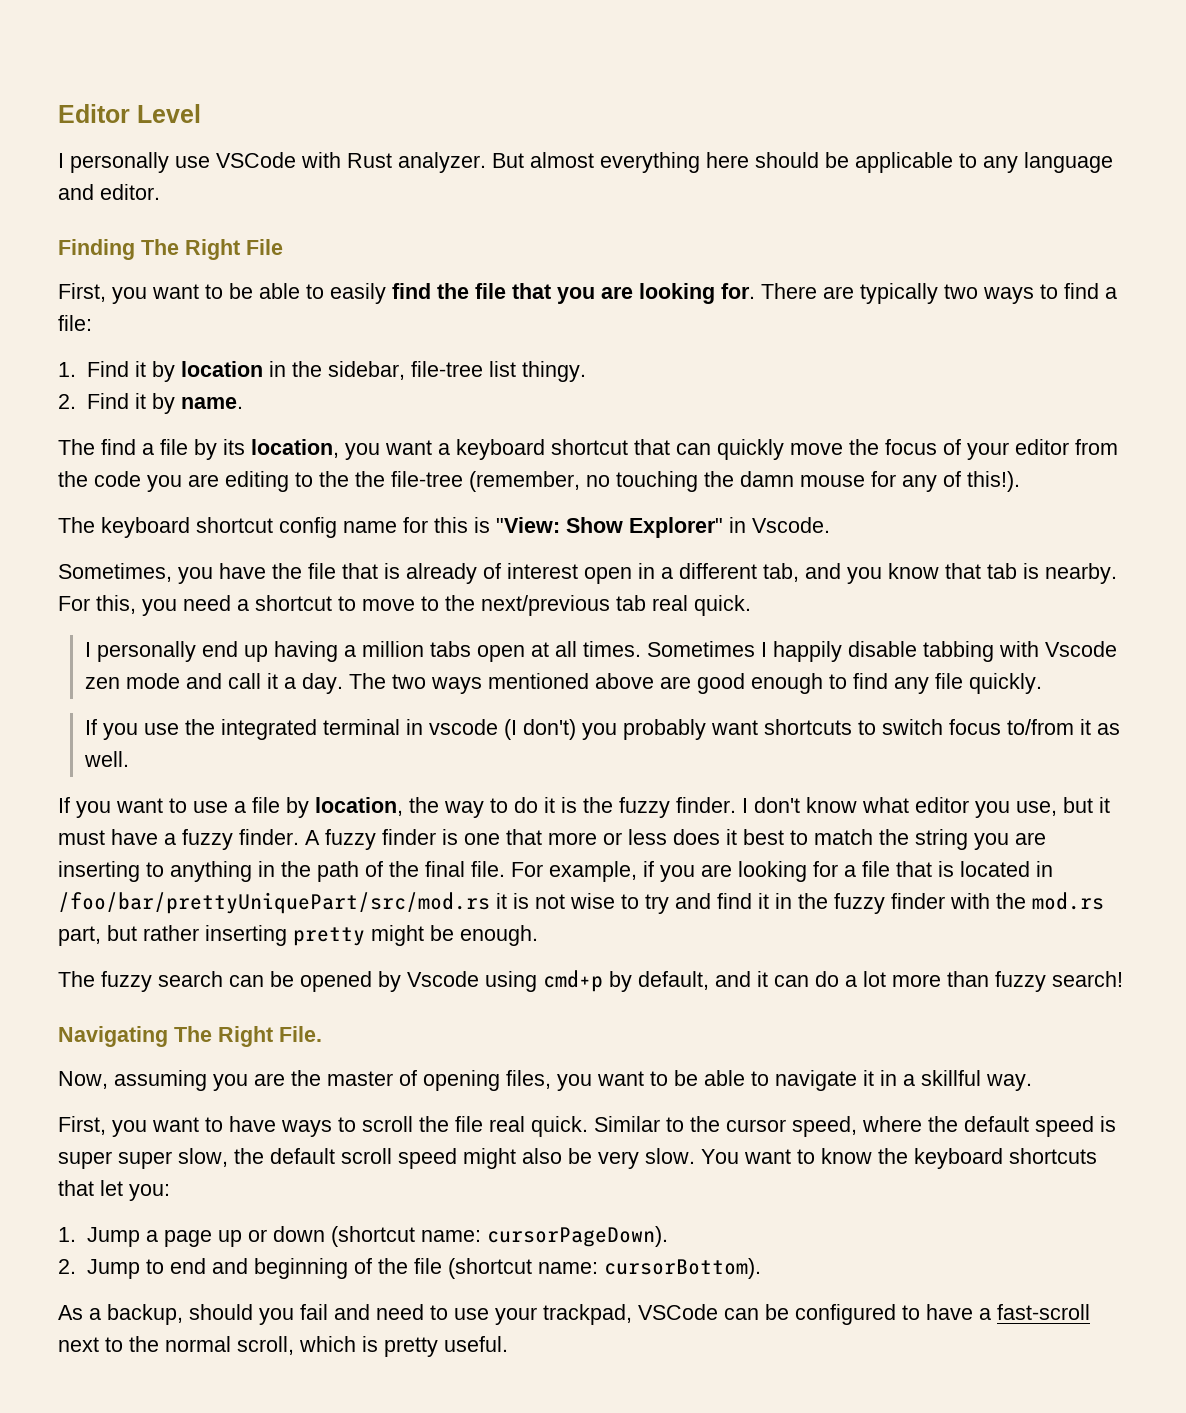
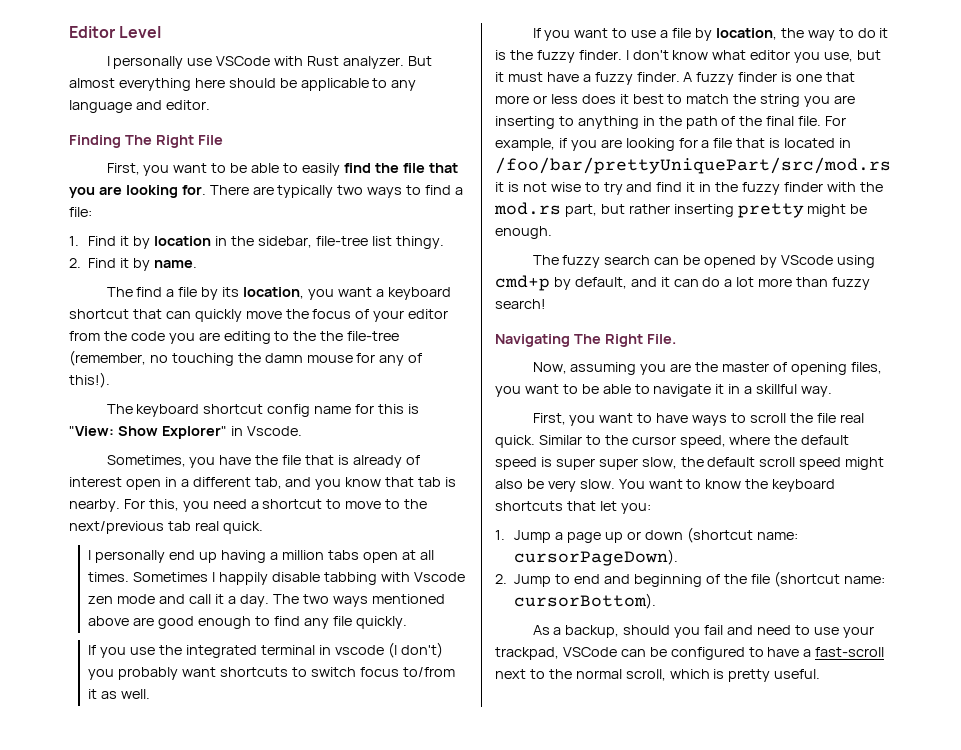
- The fuzzy search can be opened by Vscode using cmd+p by default, and it can do a lot more than fuzzy search!
+ The fuzzy search can be opened by VScode using cmd+p by default, and it can do a lot more than fuzzy search!

